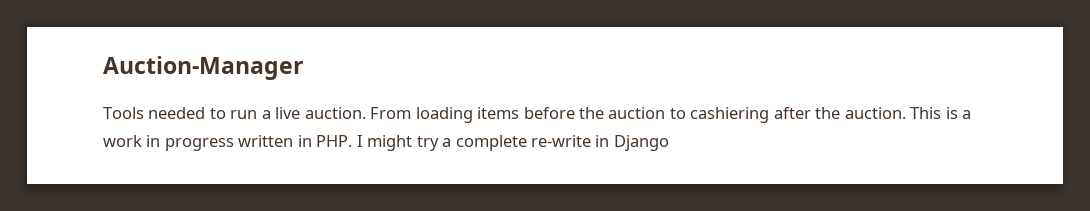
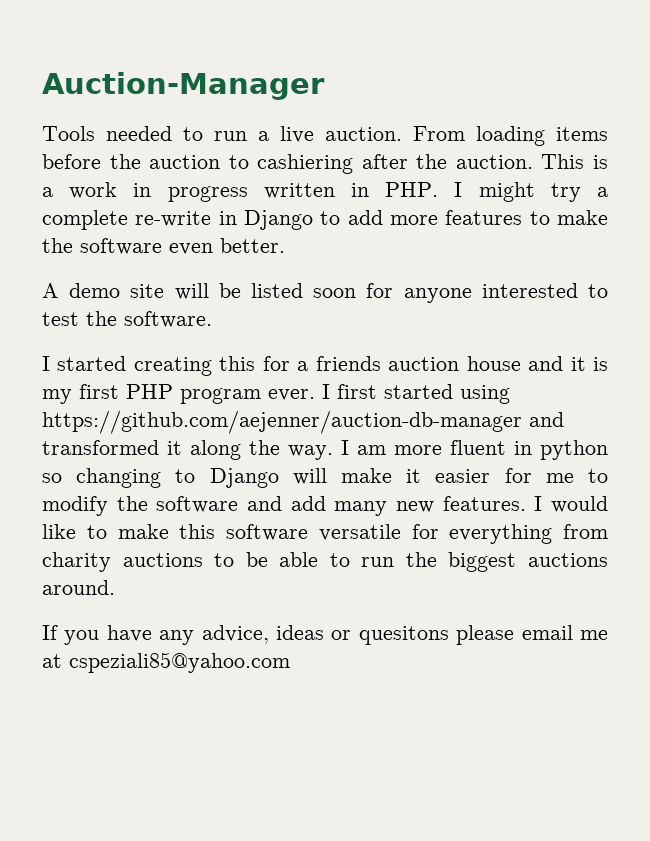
- This is a work in progress written in PHP. I might try a complete re-write in Django
+ This is a work in progress written in PHP. I might try a complete re-write in Django to add more features to make the software even better.
+ A demo site will be listed soon for anyone interested to test the software.
+ I started creating this for a friends auction house and it is my first PHP program ever. I first started using https://github.com/aejenner/auction-db-manager and transformed it along the way. I am more fluent in python so changing to Django will make it easier for me to modify the software and add many new features. I would like to make this software versatile for everything from charity auctions to be able to run the biggest auctions around.
+ If you have any advice, ideas or quesitons please email me at cspeziali85@yahoo.com

